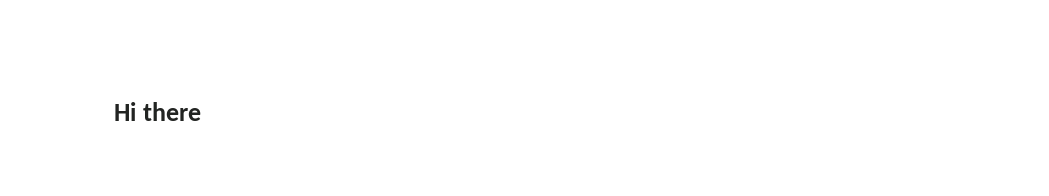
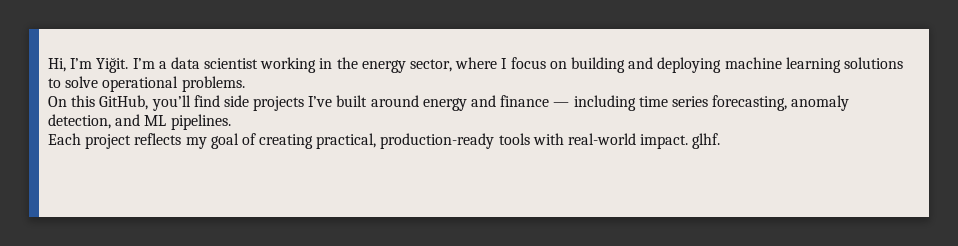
- Hi there
+ Hi, I’m Yiğit. I’m a data scientist working in the energy sector, where I focus on building and deploying machine learning solutions to solve operational problems.
+ On this GitHub, you’ll find side projects I’ve built around energy and finance — including time series forecasting, anomaly detection, and ML pipelines.
+ Each project reflects my goal of creating practical, production-ready tools with real-world impact. glhf.

